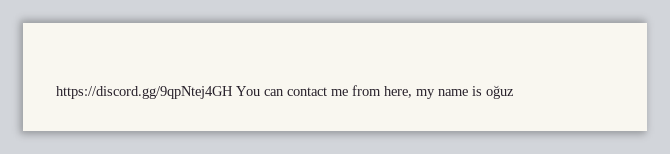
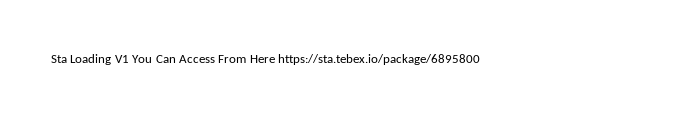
- https://discord.gg/9qpNtej4GH You can contact me from here, my name is oğuz
+ Sta Loading V1 You Can Access From Here https://sta.tebex.io/package/6895800

